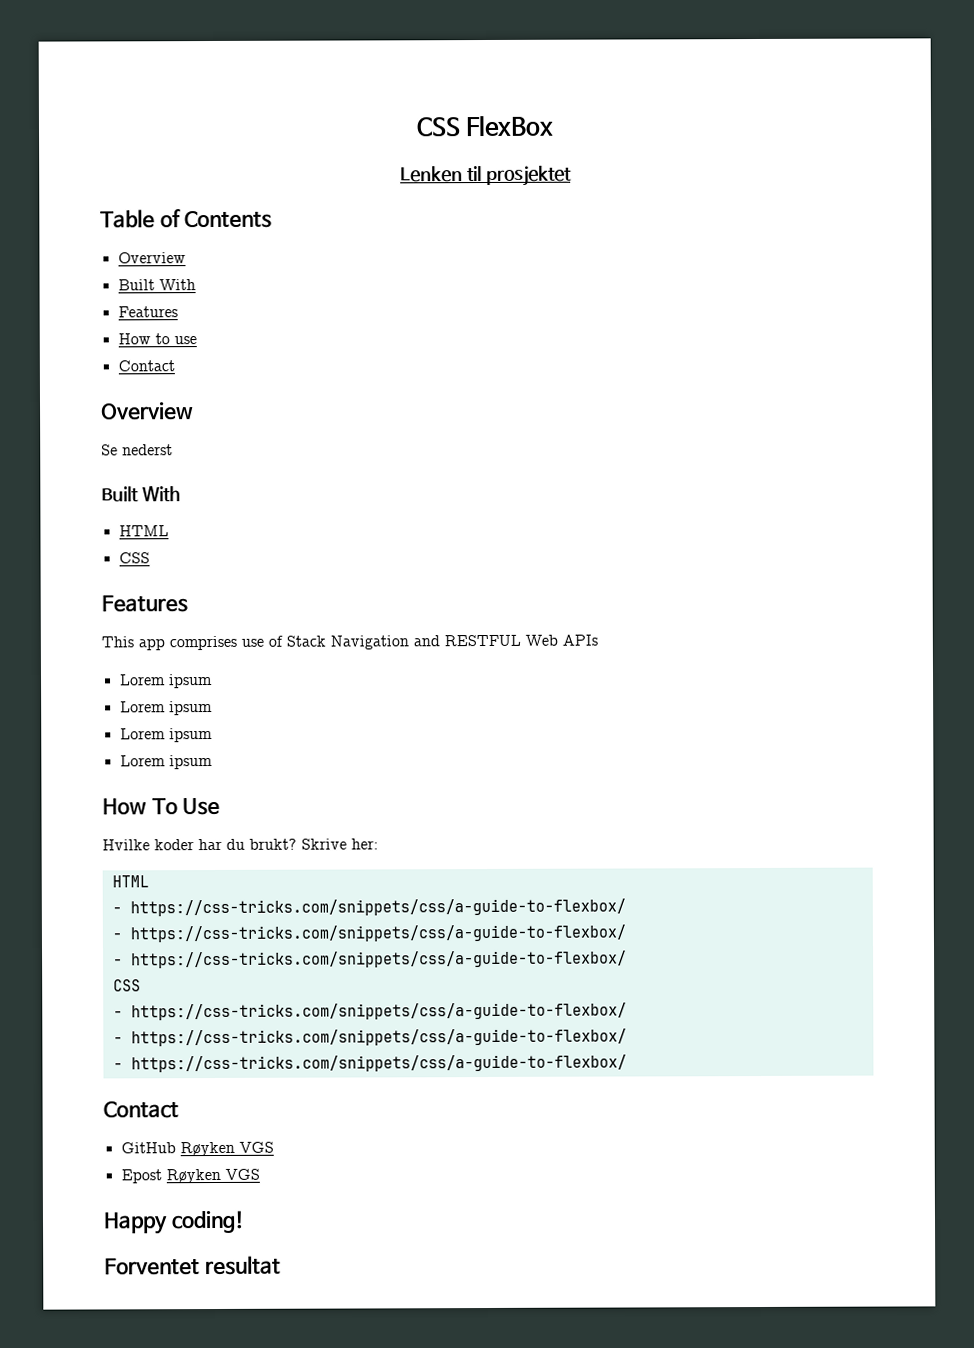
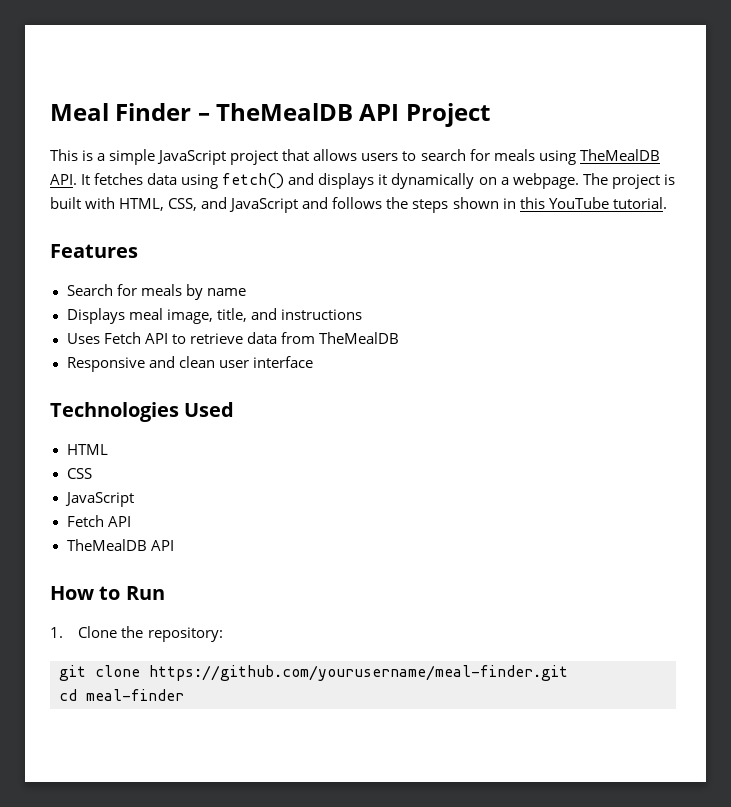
- CSS FlexBox
- Lenken til prosjektet
- Table of Contents
- Overview
- Built With
+ Meal Finder – TheMealDB API Project
+ This is a simple JavaScript project that allows users to search for meals using TheMealDB API. It fetches data using fetch() and displays it dynamically on a webpage. The project is built with HTML, CSS, and JavaScript and follows the steps shown in this YouTube tutorial.
  Features
- How to use
- Contact
- Overview
- Se nederst
- Built With
+ Search for meals by name
+ Displays meal image, title, and instructions
+ Uses Fetch API to retrieve data from TheMealDB
+ Responsive and clean user interface
+ Technologies Used
  HTML
  CSS
- Features
- This app comprises use of Stack Navigation and RESTFUL Web APIs
- Lorem ipsum
- Lorem ipsum
- Lorem ipsum
- Lorem ipsum
- How To Use
- Hvilke koder har du brukt? Skrive her:
- HTML
- - https://css-tricks.com/snippets/css/a-guide-to-flexbox/
- - https://css-tricks.com/snippets/css/a-guide-to-flexbox/
- - https://css-tricks.com/snippets/css/a-guide-to-flexbox/
- CSS
- - https://css-tricks.com/snippets/css/a-guide-to-flexbox/
- - https://css-tricks.com/snippets/css/a-guide-to-flexbox/
- - https://css-tricks.com/snippets/css/a-guide-to-flexbox/
- Contact
- GitHub Røyken VGS
- Epost Røyken VGS
- Happy coding!
- Forventet resultat
+ JavaScript
+ Fetch API
+ TheMealDB API
+ How to Run
+ 1. Clone the repository:
+ git clone https://github.com/yourusername/meal-finder.git
+ cd meal-finder

